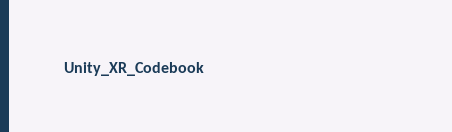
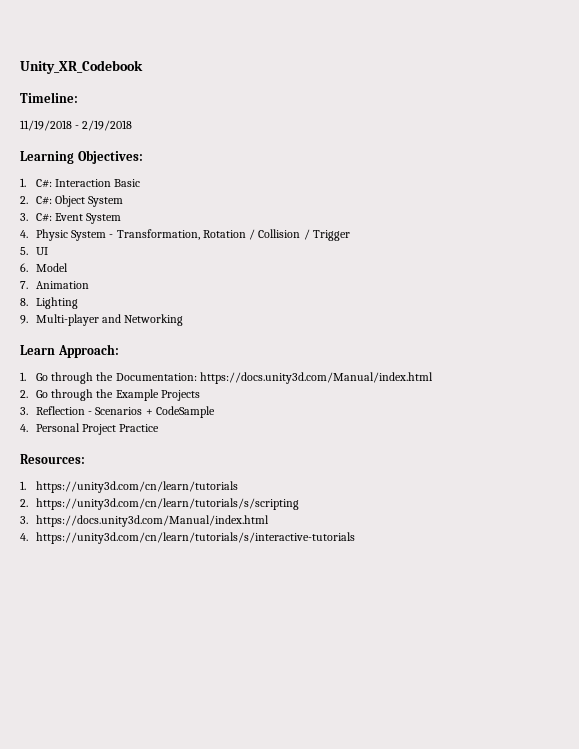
+ Timeline:
+ 11/19/2018 - 2/19/2018
+ Learning Objectives:
+ 1. C#: Interaction Basic
+ 2. C#: Object System
+ 3. C#: Event System
+ 4. Physic System - Transformation, Rotation / Collision / Trigger
+ 5. UI
+ 6. Model
+ 7. Animation
+ 8. Lighting
+ 9. Multi-player and Networking
+ Learn Approach:
+ 1. Go through the Documentation: https://docs.unity3d.com/Manual/index.html
+ 2. Go through the Example Projects
+ 3. Reflection - Scenarios + CodeSample
+ 4. Personal Project Practice
+ Resources:
+ 1. https://unity3d.com/cn/learn/tutorials
+ 2. https://unity3d.com/cn/learn/tutorials/s/scripting
+ 3. https://docs.unity3d.com/Manual/index.html
+ 4. https://unity3d.com/cn/learn/tutorials/s/interactive-tutorials

